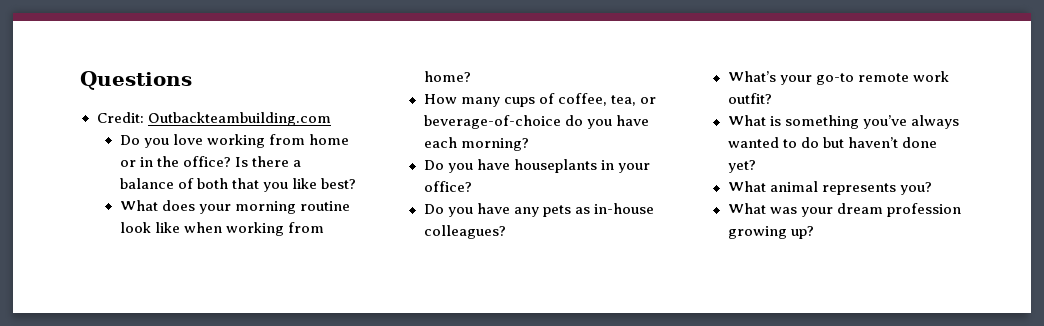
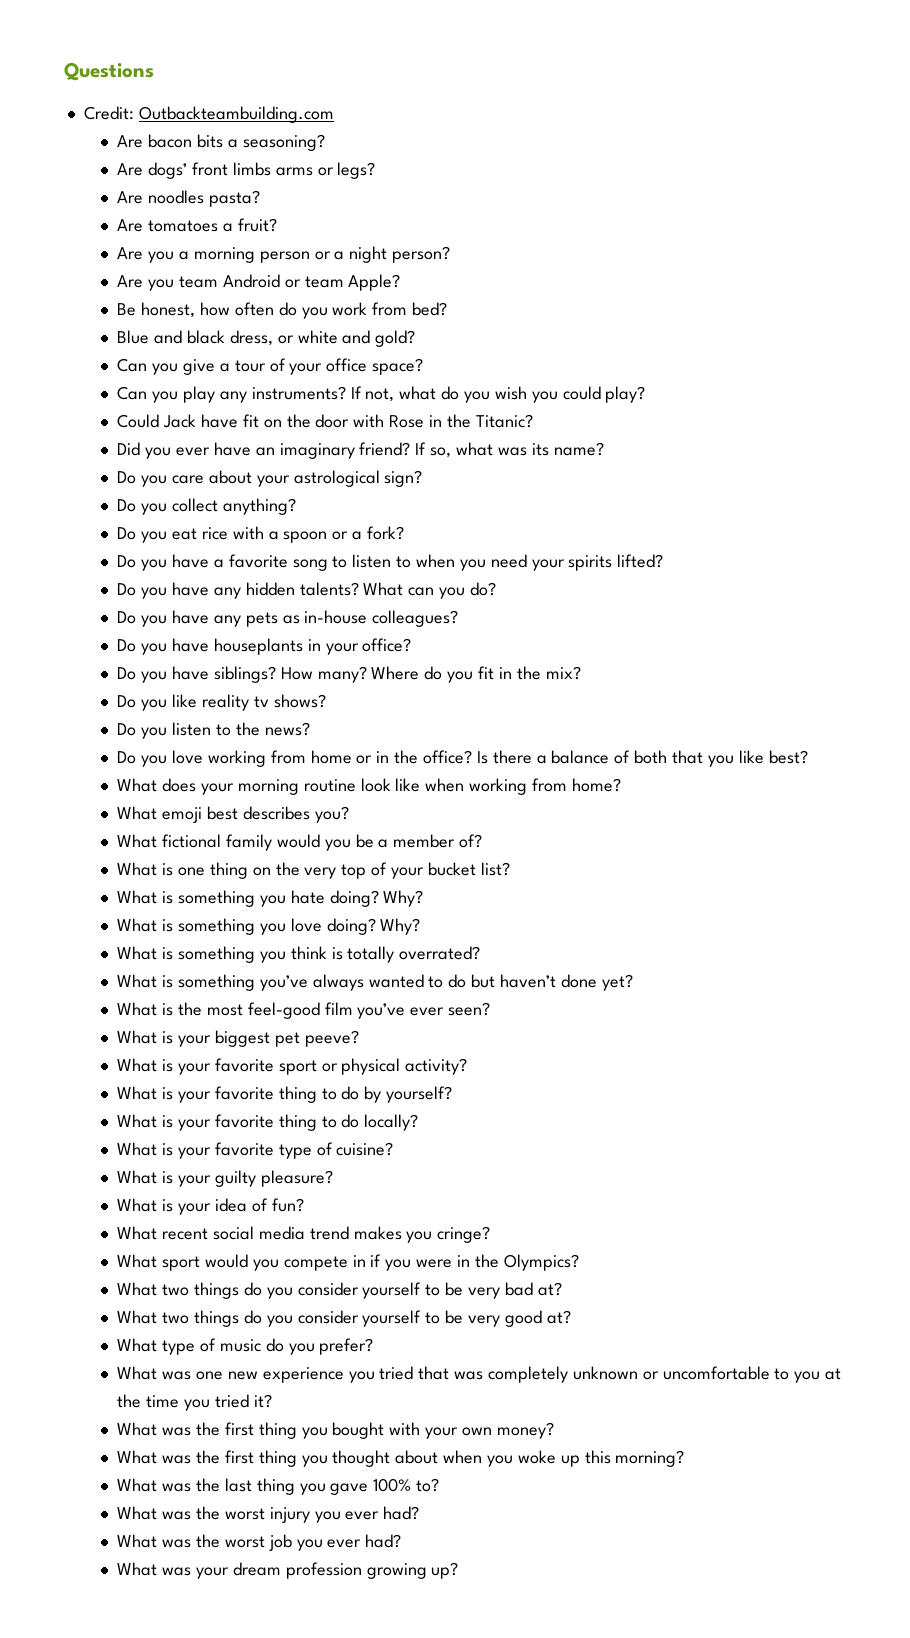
+ Are bacon bits a seasoning?
+ Are dogs’ front limbs arms or legs?
+ Are noodles pasta?
+ Are tomatoes a fruit?
+ Are you a morning person or a night person?
+ Are you team Android or team Apple?
+ Be honest, how often do you work from bed?
+ Blue and black dress, or white and gold?
+ Can you give a tour of your office space?
+ Can you play any instruments? If not, what do you wish you could play?
+ Could Jack have fit on the door with Rose in the Titanic?
+ Did you ever have an imaginary friend? If so, what was its name?
+ Do you care about your astrological sign?
+ Do you collect anything?
+ Do you eat rice with a spoon or a fork?
+ Do you have a favorite song to listen to when you need your spirits lifted?
+ Do you have any hidden talents? What can you do?
+ Do you have any pets as in-house colleagues?
+ Do you have houseplants in your office?
+ Do you have siblings? How many? Where do you fit in the mix?
+ Do you like reality tv shows?
+ Do you listen to the news?
- How many cups of coffee, tea, or beverage-of-choice do you have each morning?
- Do you have houseplants in your office?
- Do you have any pets as in-house colleagues?
- What’s your go-to remote work outfit?
+ What emoji best describes you?
+ What fictional family would you be a member of?
+ What is one thing on the very top of your bucket list?
+ What is something you hate doing? Why?
+ What is something you love doing? Why?
+ What is something you think is totally overrated?
- What animal represents you?
+ What is the most feel-good film you’ve ever seen?
+ What is your biggest pet peeve?
+ What is your favorite sport or physical activity?
+ What is your favorite thing to do by yourself?
+ What is your favorite thing to do locally?
+ What is your favorite type of cuisine?
+ What is your guilty pleasure?
+ What is your idea of fun?
+ What recent social media trend makes you cringe?
+ What sport would you compete in if you were in the Olympics?
+ What two things do you consider yourself to be very bad at?
+ What two things do you consider yourself to be very good at?
+ What type of music do you prefer?
+ What was one new experience you tried that was completely unknown or uncomfortable to you at the time you tried it?
+ What was the first thing you bought with your own money?
+ What was the first thing you thought about when you woke up this morning?
+ What was the last thing you gave 100% to?
+ What was the worst injury you ever had?
+ What was the worst job you ever had?

